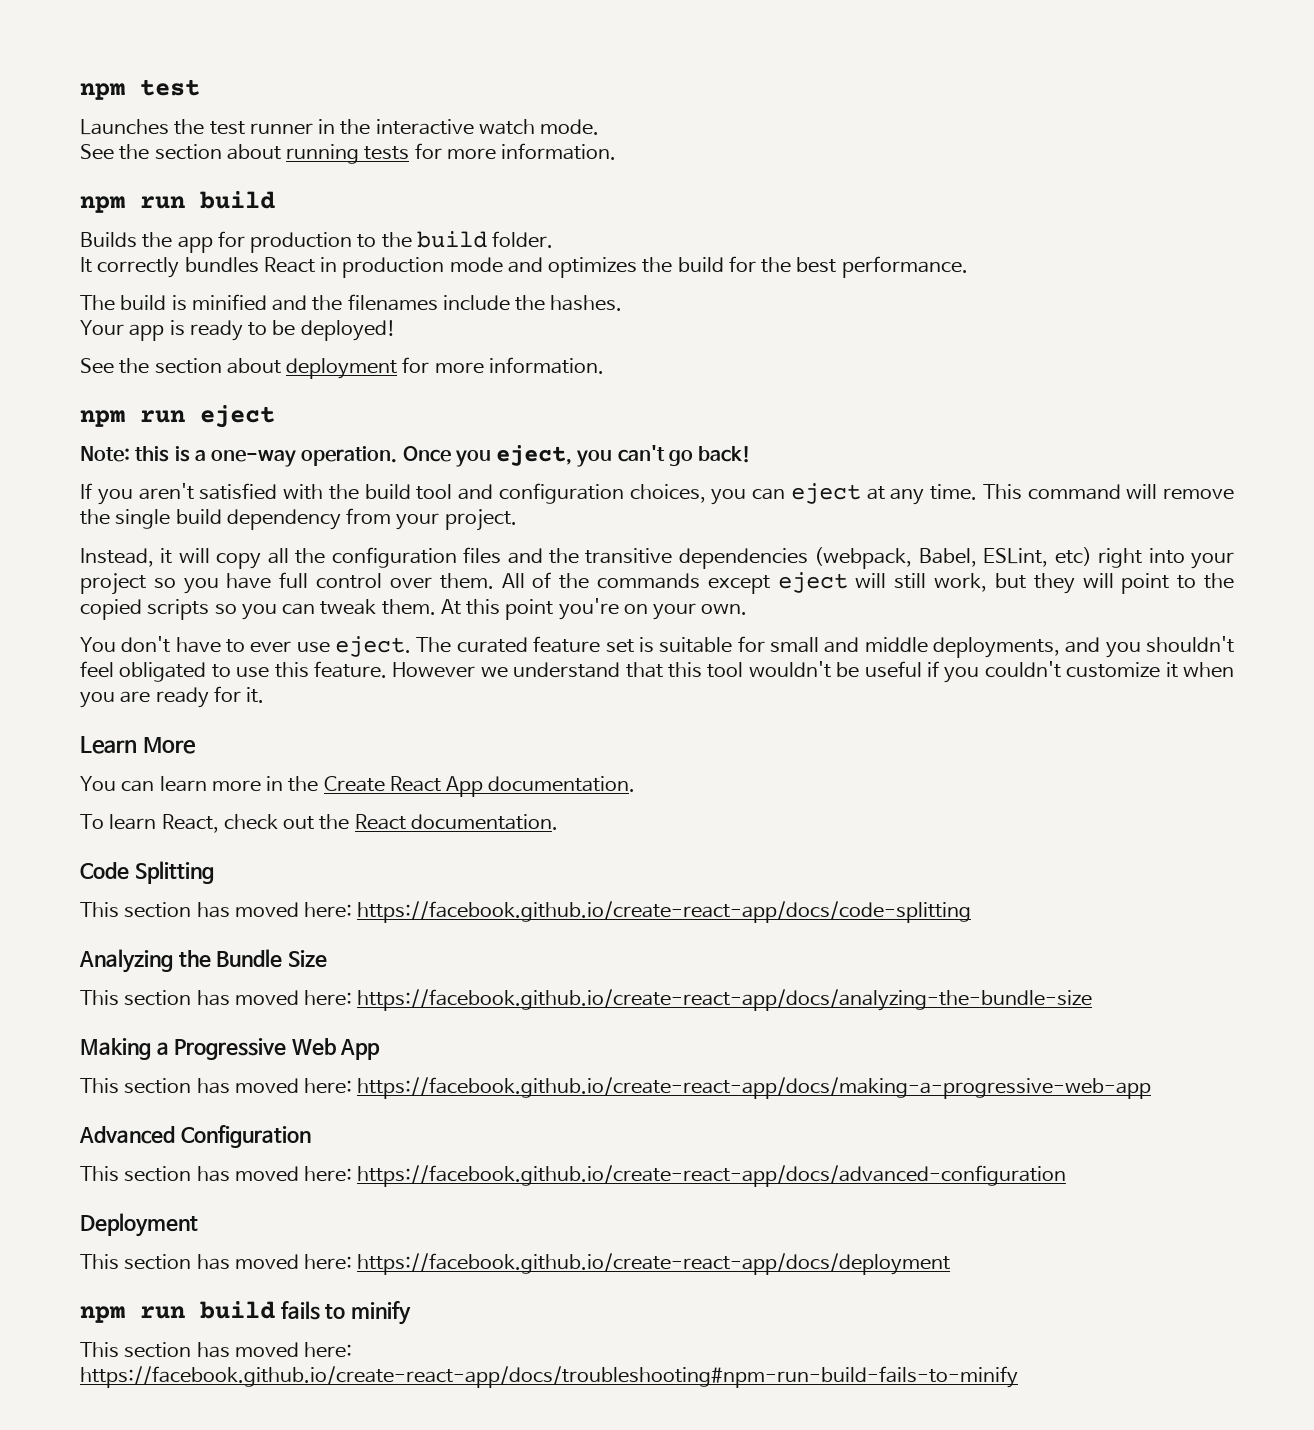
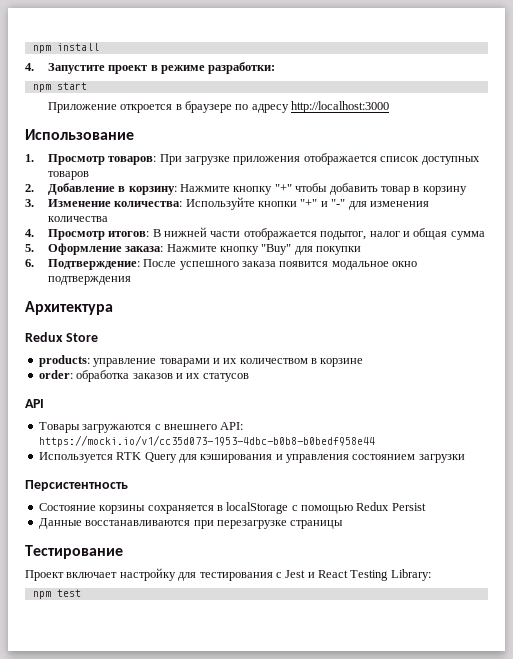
+ npm install
+ 4. Запустите проект в режиме разработки:
+ npm start
+ Приложение откроется в браузере по адресу http://localhost:3000
+ Использование
+ 1. Просмотр товаров: При загрузке приложения отображается список доступных товаров
+ 2. Добавление в корзину: Нажмите кнопку "+" чтобы добавить товар в корзину
+ 3. Изменение количества: Используйте кнопки "+" и "-" для изменения количества
+ 4. Просмотр итогов: В нижней части отображается подытог, налог и общая сумма
+ 5. Оформление заказа: Нажмите кнопку "Buy" для покупки
+ 6. Подтверждение: После успешного заказа появится модальное окно подтверждения
+ Архитектура
+ Redux Store
+ products: управление товарами и их количеством в корзине
+ order: обработка заказов и их статусов
+ API
+ Товары загружаются с внешнего API: https://mocki.io/v1/cc35d073-1953-4dbc-b0b8-b0bedf958e44
+ Используется RTK Query для кэширования и управления состоянием загрузки
+ Персистентность
+ Состояние корзины сохраняется в localStorage с помощью Redux Persist
+ Данные восстанавливаются при перезагрузке страницы
+ Тестирование
+ Проект включает настройку для тестирования с Jest и React Testing Library:
  npm test
- Launches the test runner in the interactive watch mode.
- See the section about running tests for more information.
- npm run build
- Builds the app for production to the build folder.
- It correctly bundles React in production mode and optimizes the build for the best performance.
- The build is minified and the filenames include the hashes.
- Your app is ready to be deployed!
- See the section about deployment for more information.
- npm run eject
- Note: this is a one-way operation. Once you eject, you can't go back!
- If you aren't satisfied with the build tool and configuration choices, you can eject at any time. This command will remove the single build dependency from your project.
- Instead, it will copy all the configuration files and the transitive dependencies (webpack, Babel, ESLint, etc) right into your project so you have full control over them. All of the commands except eject will still work, but they will point to the copied scripts so you can tweak them. At this point you're on your own.
- You don't have to ever use eject. The curated feature set is suitable for small and middle deployments, and you shouldn't feel obligated to use this feature. However we understand that this tool wouldn't be useful if you couldn't customize it when you are ready for it.
- Learn More
- You can learn more in the Create React App documentation.
- To learn React, check out the React documentation.
- Code Splitting
- This section has moved here: https://facebook.github.io/create-react-app/docs/code-splitting
- Analyzing the Bundle Size
- This section has moved here: https://facebook.github.io/create-react-app/docs/analyzing-the-bundle-size
- Making a Progressive Web App
- This section has moved here: https://facebook.github.io/create-react-app/docs/making-a-progressive-web-app
- Advanced Configuration
- This section has moved here: https://facebook.github.io/create-react-app/docs/advanced-configuration
- Deployment
- This section has moved here: https://facebook.github.io/create-react-app/docs/deployment
- npm run build fails to minify
- This section has moved here: https://facebook.github.io/create-react-app/docs/troubleshooting#npm-run-build-fails-to-minify

